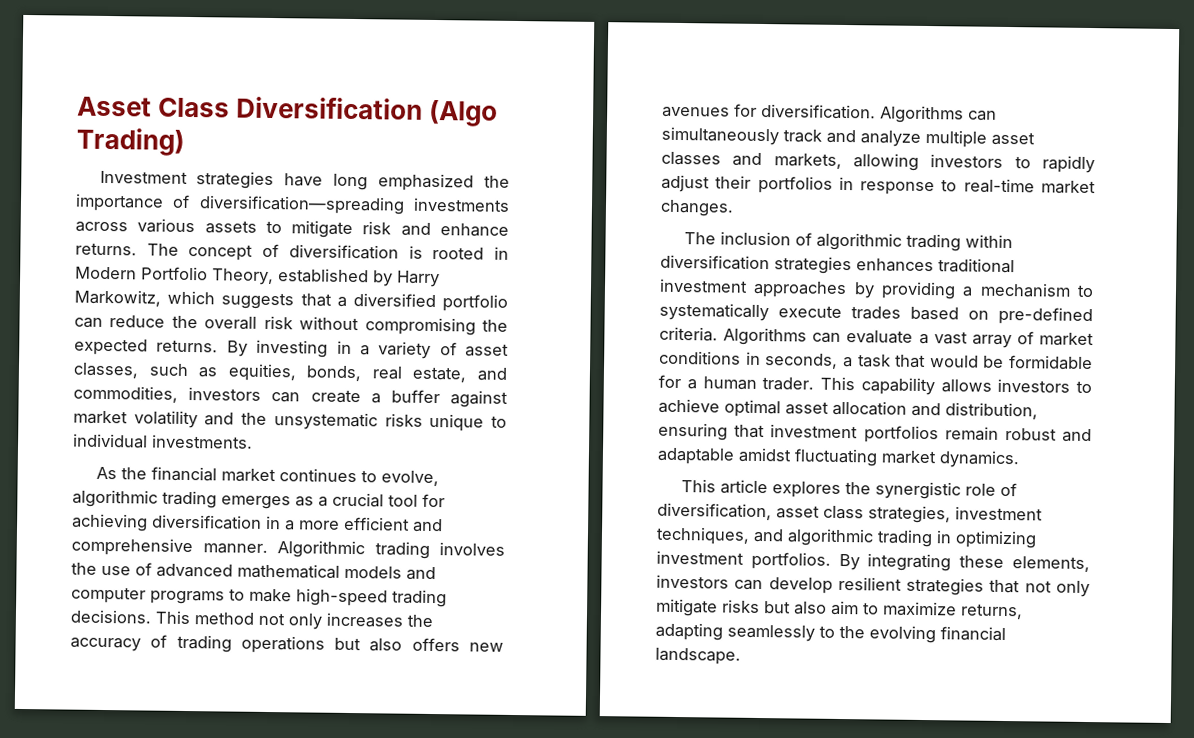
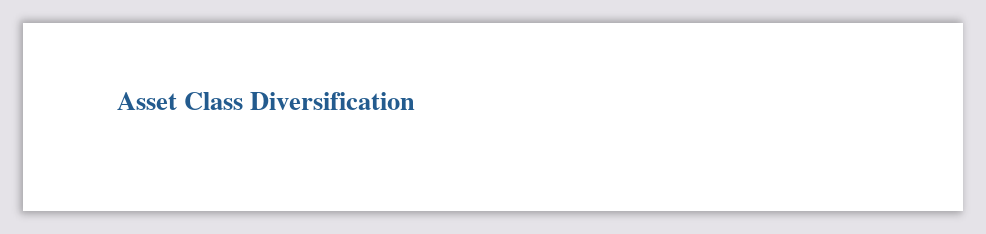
- Asset Class Diversification (Algo Trading)
- Investment strategies have long emphasized the importance of diversification—spreading investments across various assets to mitigate risk and enhance returns. The concept of diversification is rooted in Modern Portfolio Theory, established by Harry Markowitz, which suggests that a diversified portfolio can reduce the overall risk without compromising the expected returns. By investing in a variety of asset classes, such as equities, bonds, real estate, and commodities, investors can create a buffer against market volatility and the unsystematic risks unique to individual investments.
- As the financial market continues to evolve, algorithmic trading emerges as a crucial tool for achieving diversification in a more efficient and comprehensive manner. Algorithmic trading involves the use of advanced mathematical models and computer programs to make high-speed trading decisions. This method not only increases the accuracy of trading operations but also offers new avenues for diversification. Algorithms can simultaneously track and analyze multiple asset classes and markets, allowing investors to rapidly adjust their portfolios in response to real-time market changes.
- The inclusion of algorithmic trading within diversification strategies enhances traditional investment approaches by providing a mechanism to systematically execute trades based on pre-defined criteria. Algorithms can evaluate a vast array of market conditions in seconds, a task that would be formidable for a human trader. This capability allows investors to achieve optimal asset allocation and distribution, ensuring that investment portfolios remain robust and adaptable amidst fluctuating market dynamics.
- This article explores the synergistic role of diversification, asset class strategies, investment techniques, and algorithmic trading in optimizing investment portfolios. By integrating these elements, investors can develop resilient strategies that not only mitigate risks but also aim to maximize returns, adapting seamlessly to the evolving financial landscape.
+ Asset Class Diversification

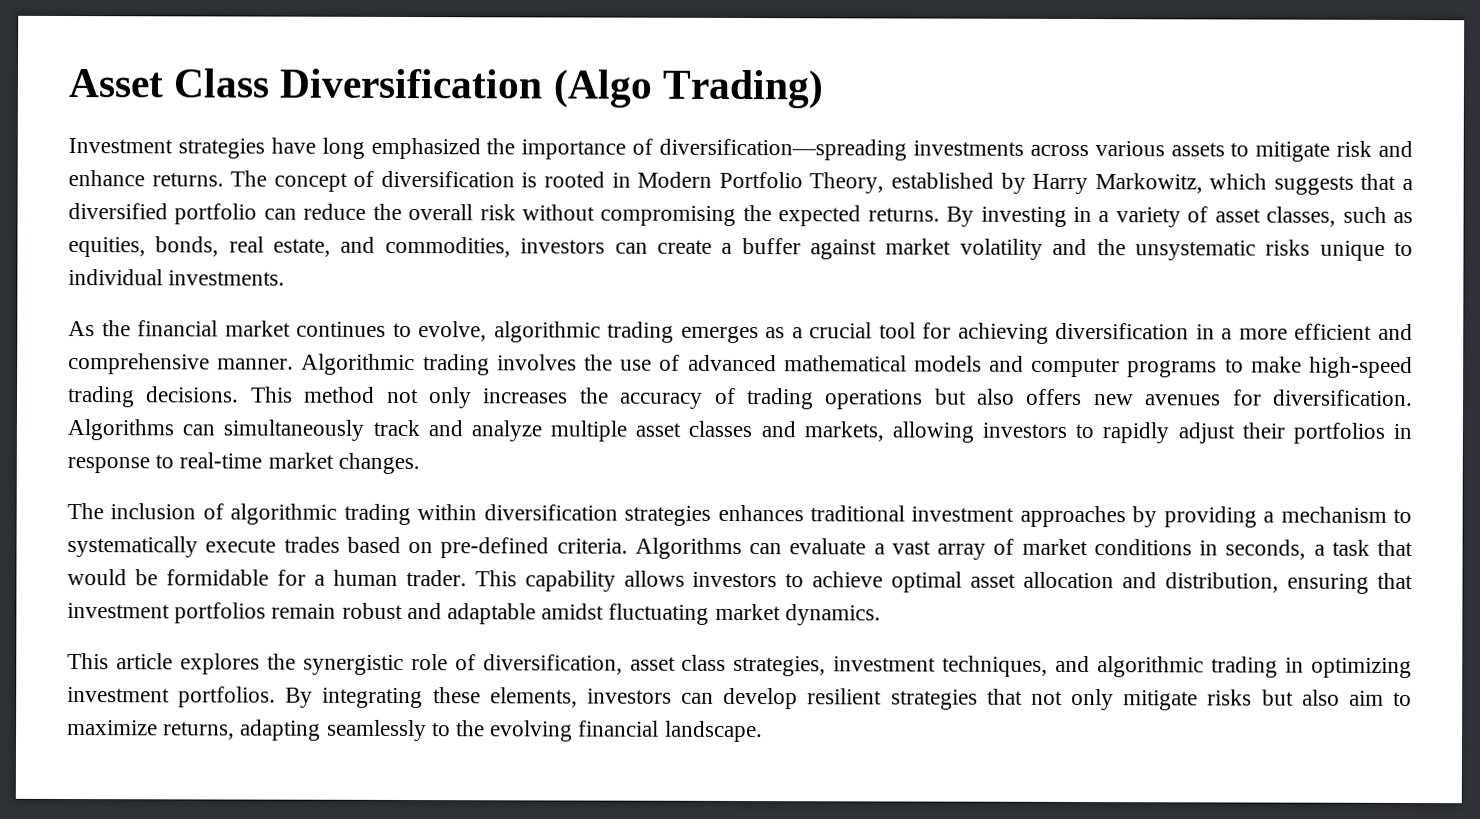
- Asset Class Diversification
+ Asset Class Diversification (Algo Trading)
+ Investment strategies have long emphasized the importance of diversification—spreading investments across various assets to mitigate risk and enhance returns. The concept of diversification is rooted in Modern Portfolio Theory, established by Harry Markowitz, which suggests that a diversified portfolio can reduce the overall risk without compromising the expected returns. By investing in a variety of asset classes, such as equities, bonds, real estate, and commodities, investors can create a buffer against market volatility and the unsystematic risks unique to individual investments.
+ As the financial market continues to evolve, algorithmic trading emerges as a crucial tool for achieving diversification in a more efficient and comprehensive manner. Algorithmic trading involves the use of advanced mathematical models and computer programs to make high-speed trading decisions. This method not only increases the accuracy of trading operations but also offers new avenues for diversification. Algorithms can simultaneously track and analyze multiple asset classes and markets, allowing investors to rapidly adjust their portfolios in response to real-time market changes.
+ The inclusion of algorithmic trading within diversification strategies enhances traditional investment approaches by providing a mechanism to systematically execute trades based on pre-defined criteria. Algorithms can evaluate a vast array of market conditions in seconds, a task that would be formidable for a human trader. This capability allows investors to achieve optimal asset allocation and distribution, ensuring that investment portfolios remain robust and adaptable amidst fluctuating market dynamics.
+ This article explores the synergistic role of diversification, asset class strategies, investment techniques, and algorithmic trading in optimizing investment portfolios. By integrating these elements, investors can develop resilient strategies that not only mitigate risks but also aim to maximize returns, adapting seamlessly to the evolving financial landscape.

